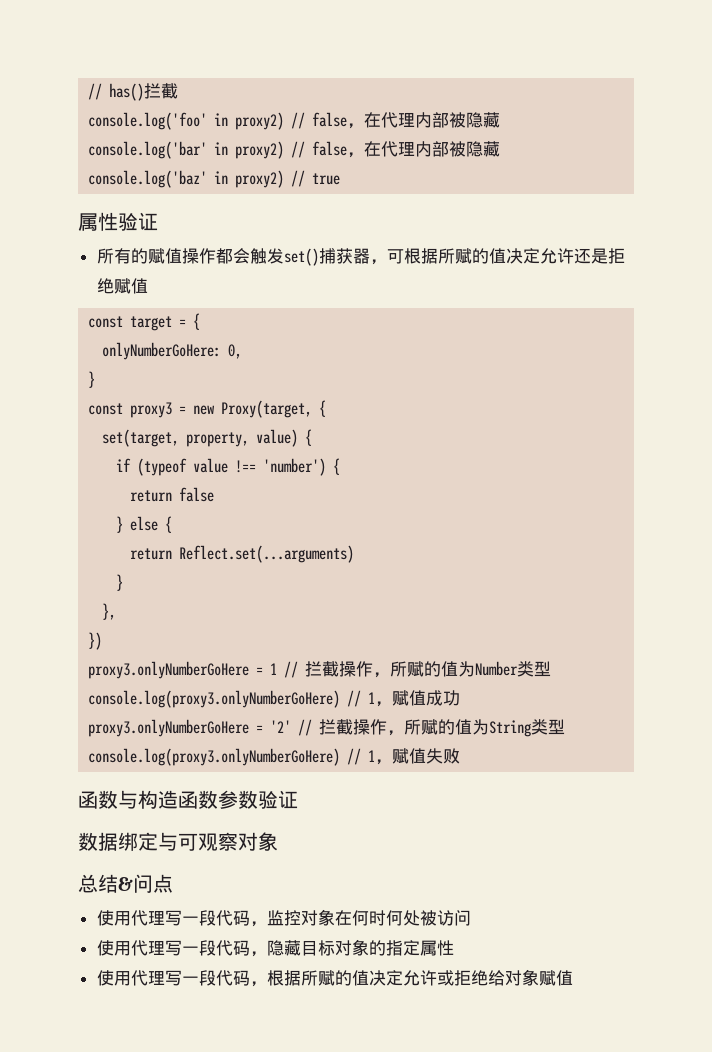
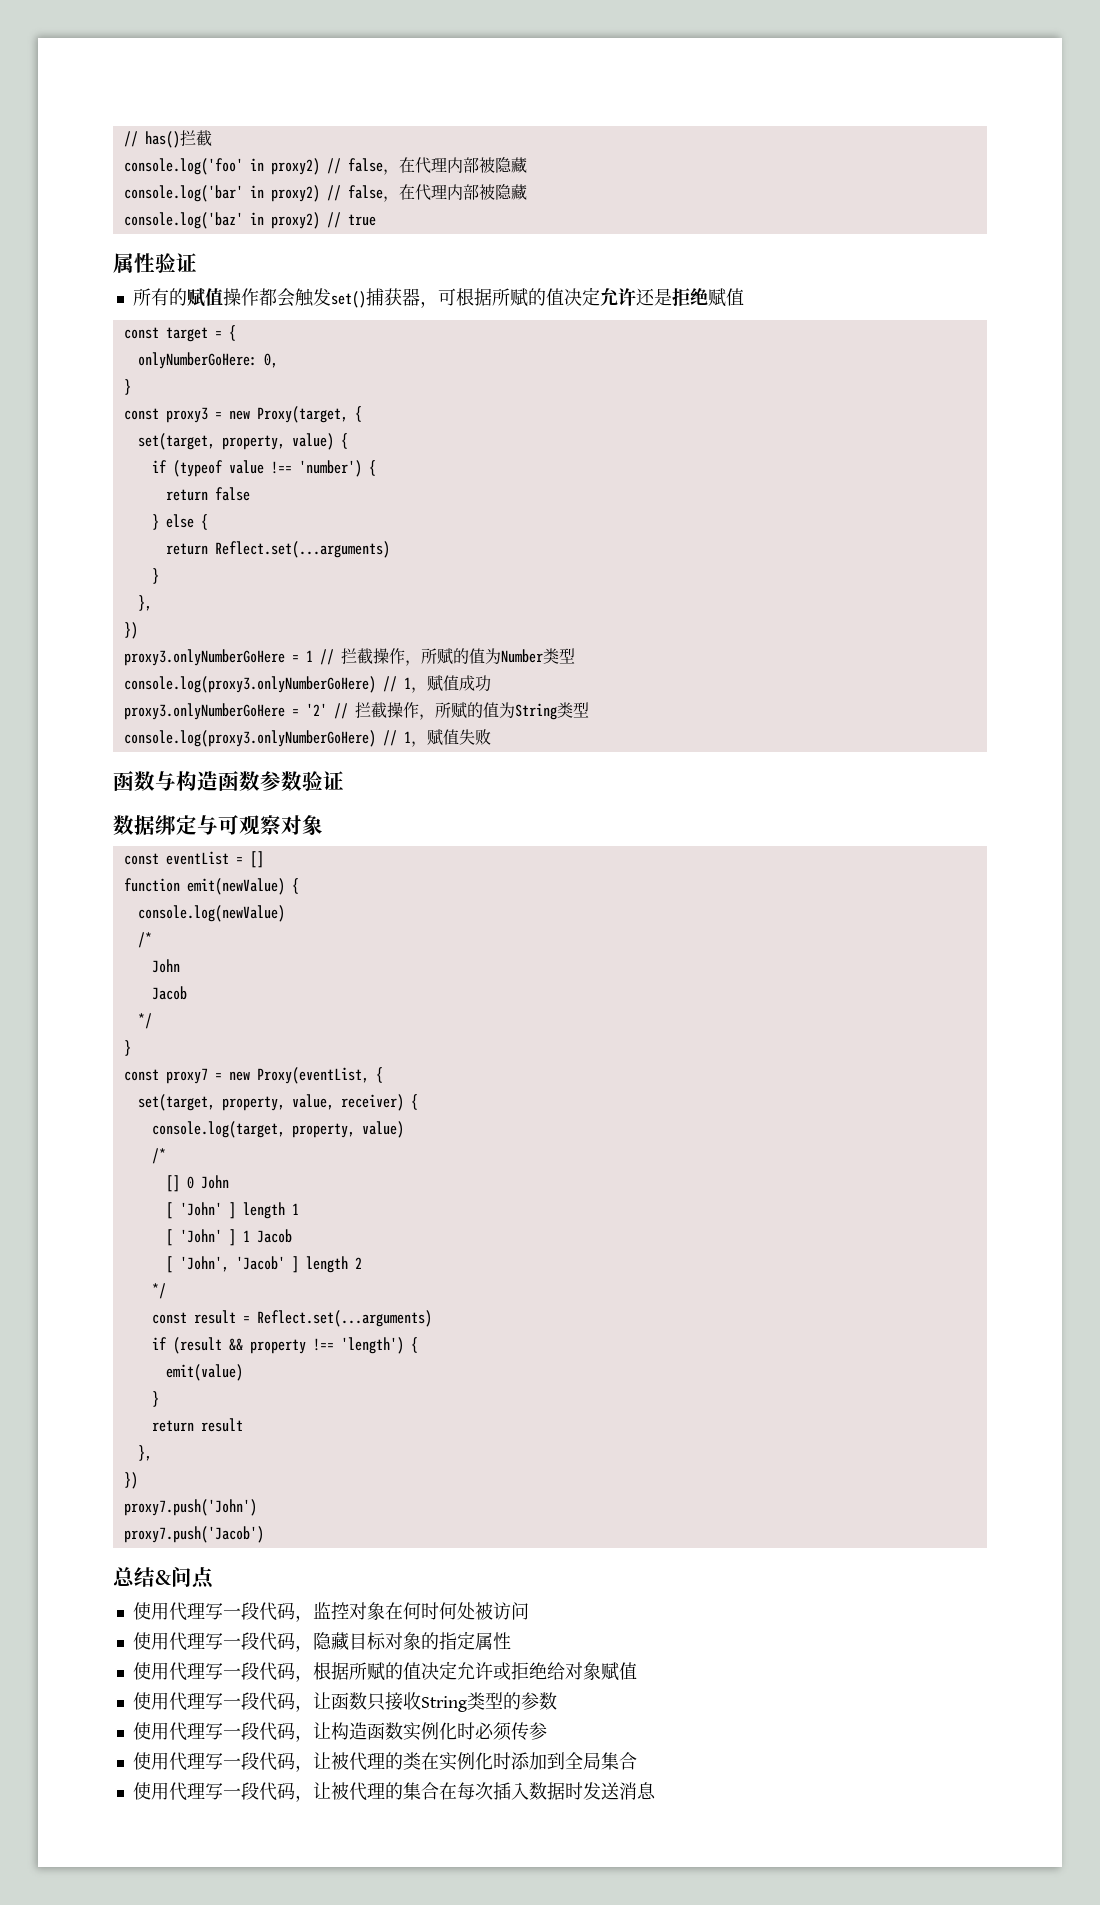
+ const eventList = []
+ function emit(newValue) {
+ console.log(newValue)
+ /*
+ John
+ Jacob
+ */
+ }
+ const proxy7 = new Proxy(eventList, {
+ set(target, property, value, receiver) {
+ console.log(target, property, value)
+ /*
+ [] 0 John
+ [ 'John' ] length 1
+ [ 'John' ] 1 Jacob
+ [ 'John', 'Jacob' ] length 2
+ */
+ const result = Reflect.set(...arguments)
+ if (result && property !== 'length') {
+ emit(value)
+ }
+ return result
+ },
+ })
+ proxy7.push('John')
+ proxy7.push('Jacob')
+ 使用代理写一段代码，让函数只接收String类型的参数
+ 使用代理写一段代码，让构造函数实例化时必须传参
+ 使用代理写一段代码，让被代理的类在实例化时添加到全局集合
+ 使用代理写一段代码，让被代理的集合在每次插入数据时发送消息

